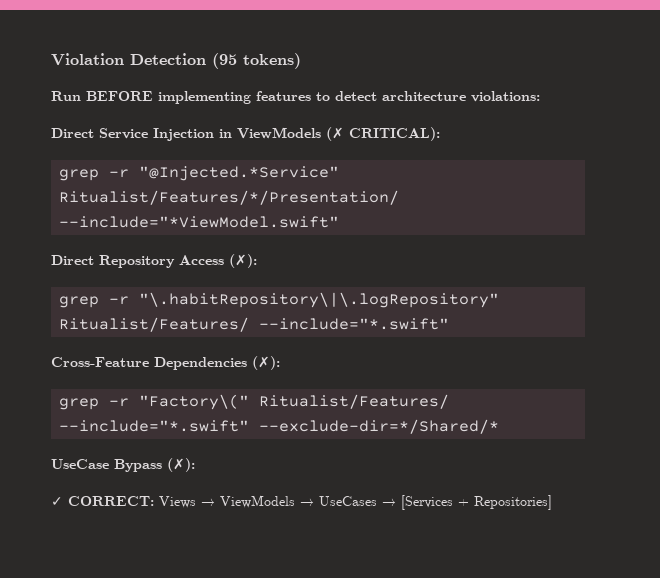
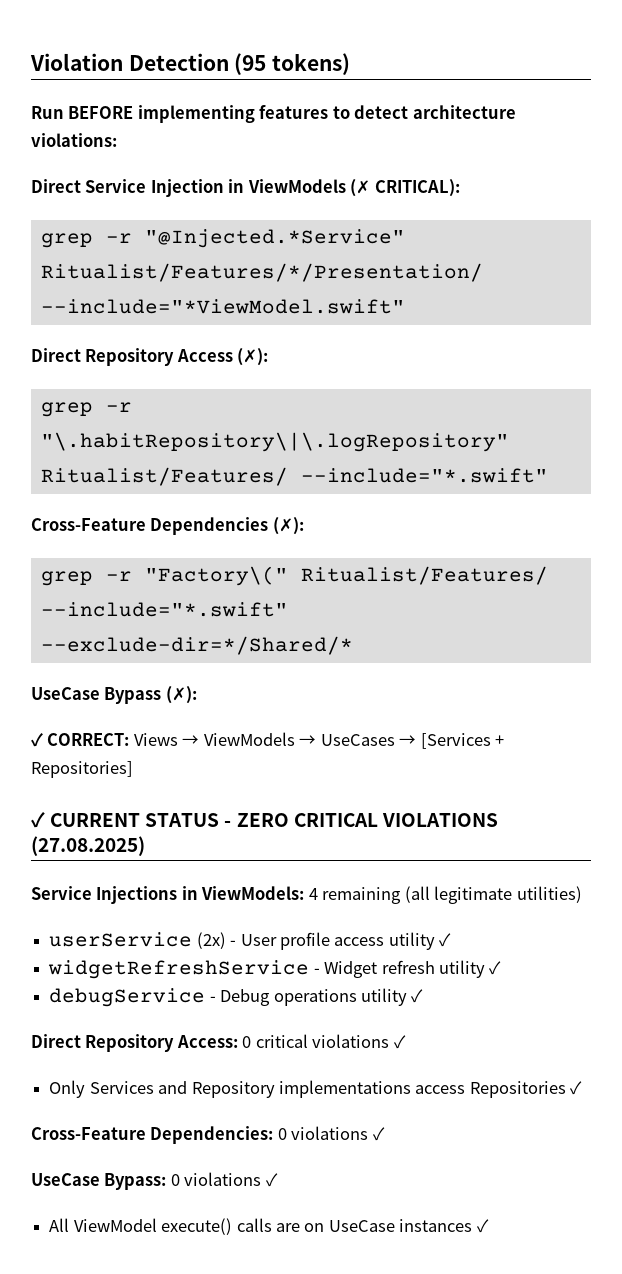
+ ✓ CURRENT STATUS - ZERO CRITICAL VIOLATIONS (27.08.2025)
+ Service Injections in ViewModels: 4 remaining (all legitimate utilities)
+ userService (2x) - User profile access utility ✓
+ widgetRefreshService - Widget refresh utility ✓
+ debugService - Debug operations utility ✓
+ Direct Repository Access: 0 critical violations ✓
+ Only Services and Repository implementations access Repositories ✓
+ Cross-Feature Dependencies: 0 violations ✓
+ UseCase Bypass: 0 violations ✓
+ All ViewModel execute() calls are on UseCase instances ✓

